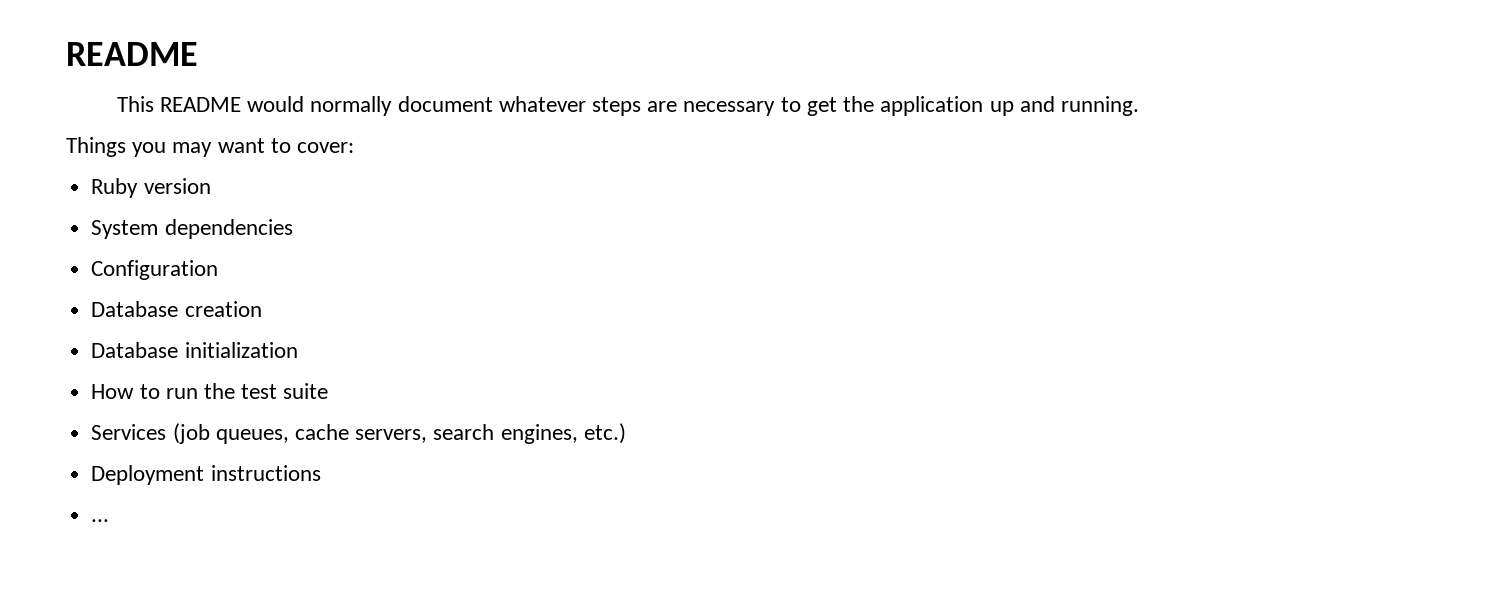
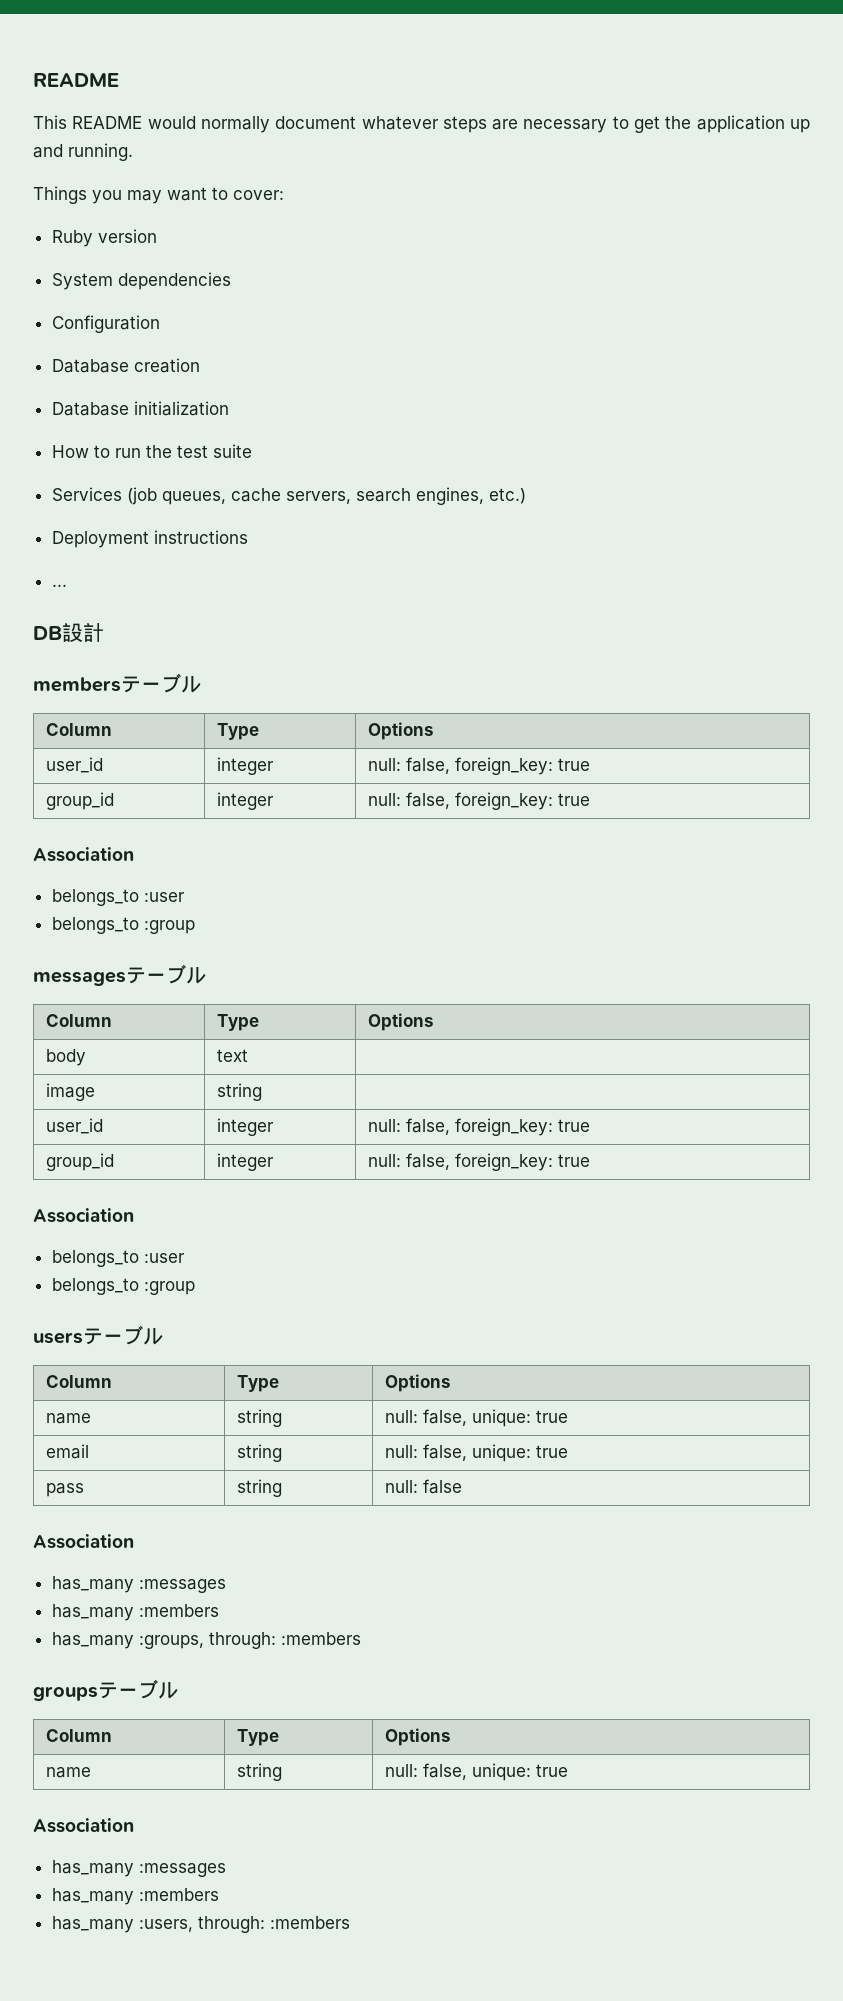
+ DB設計
+ membersテーブル
+ Column | Type | Options
+ user_id | integer | null: false, foreign_key: true
+ group_id | integer | null: false, foreign_key: true
+ Association
+ belongs_to :user
+ belongs_to :group
+ messagesテーブル
+ Column | Type | Options
+ body | text |
+ image | string |
+ user_id | integer | null: false, foreign_key: true
+ group_id | integer | null: false, foreign_key: true
+ Association
+ belongs_to :user
+ belongs_to :group
+ usersテーブル
+ Column | Type | Options
+ name | string | null: false, unique: true
+ email | string | null: false, unique: true
+ pass | string | null: false
+ Association
+ has_many :messages
+ has_many :members
+ has_many :groups, through: :members
+ groupsテーブル
+ Column | Type | Options
+ name | string | null: false, unique: true
+ Association
+ has_many :messages
+ has_many :members
+ has_many :users, through: :members

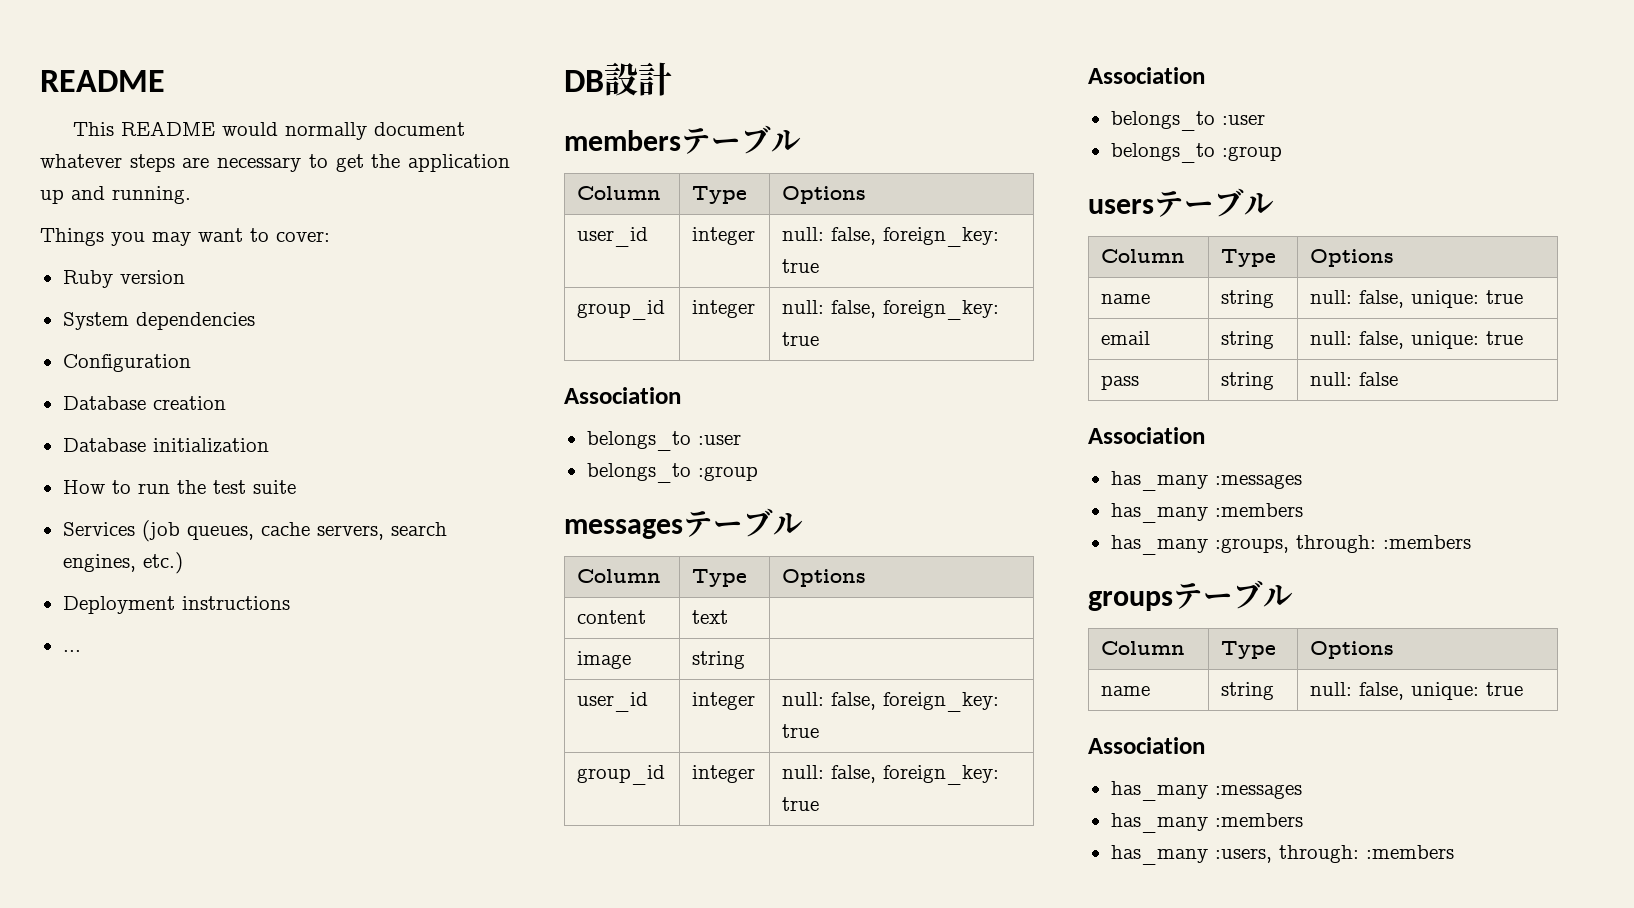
- body | text |
+ content | text |

